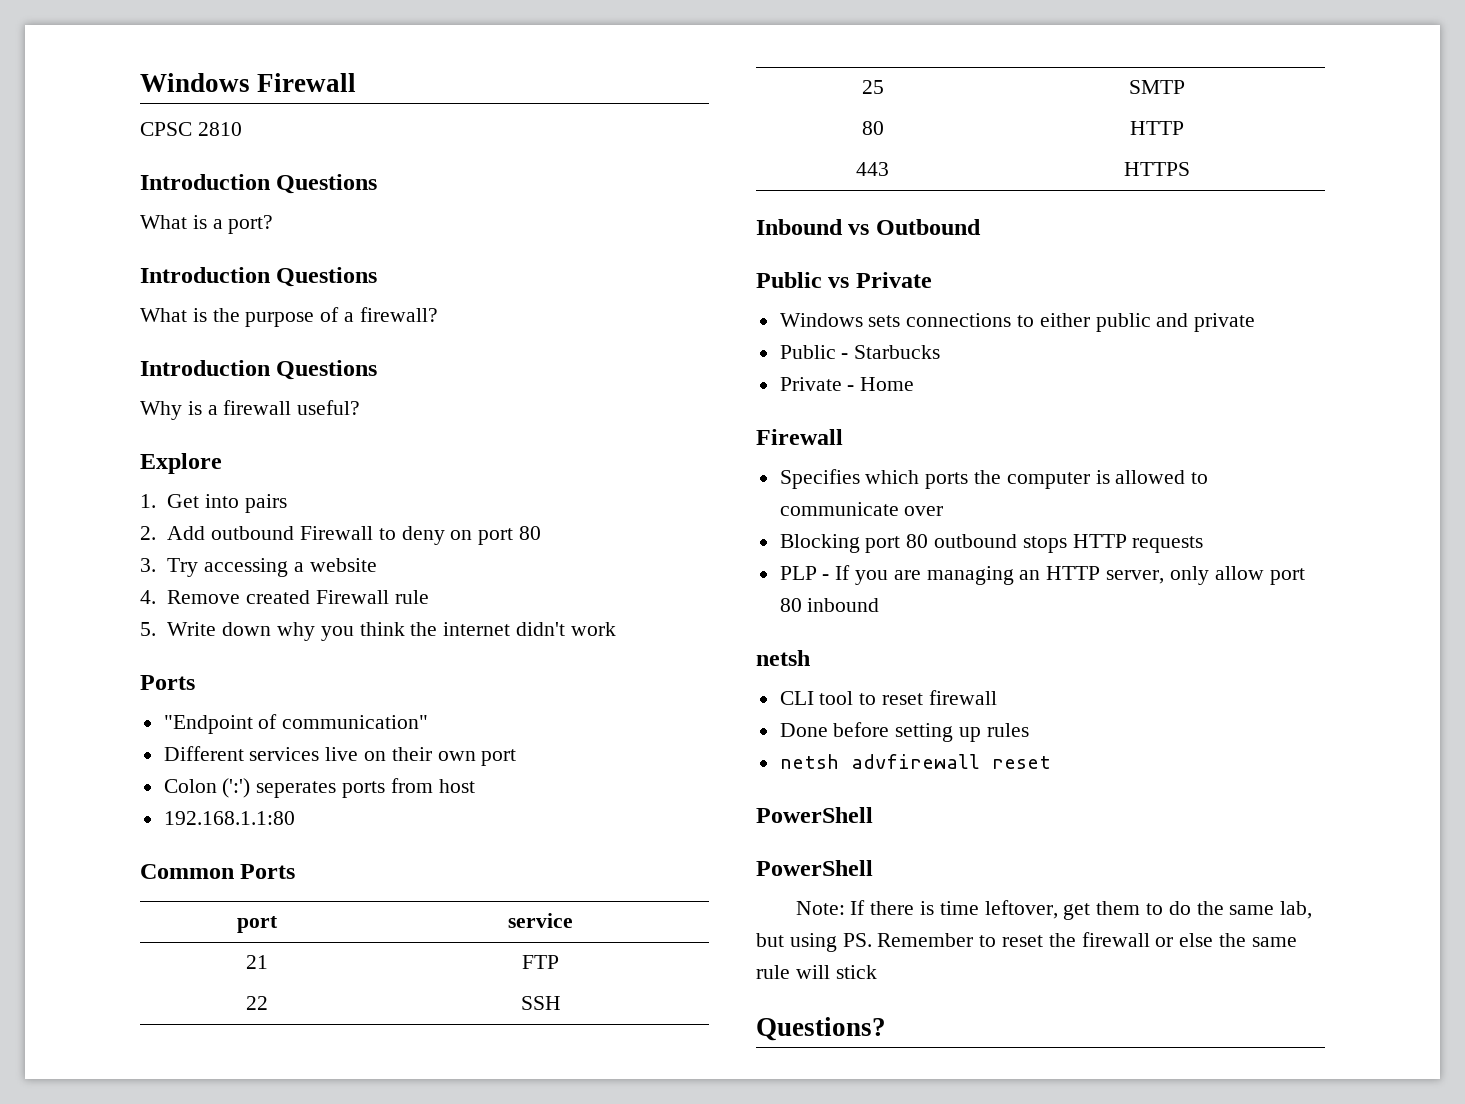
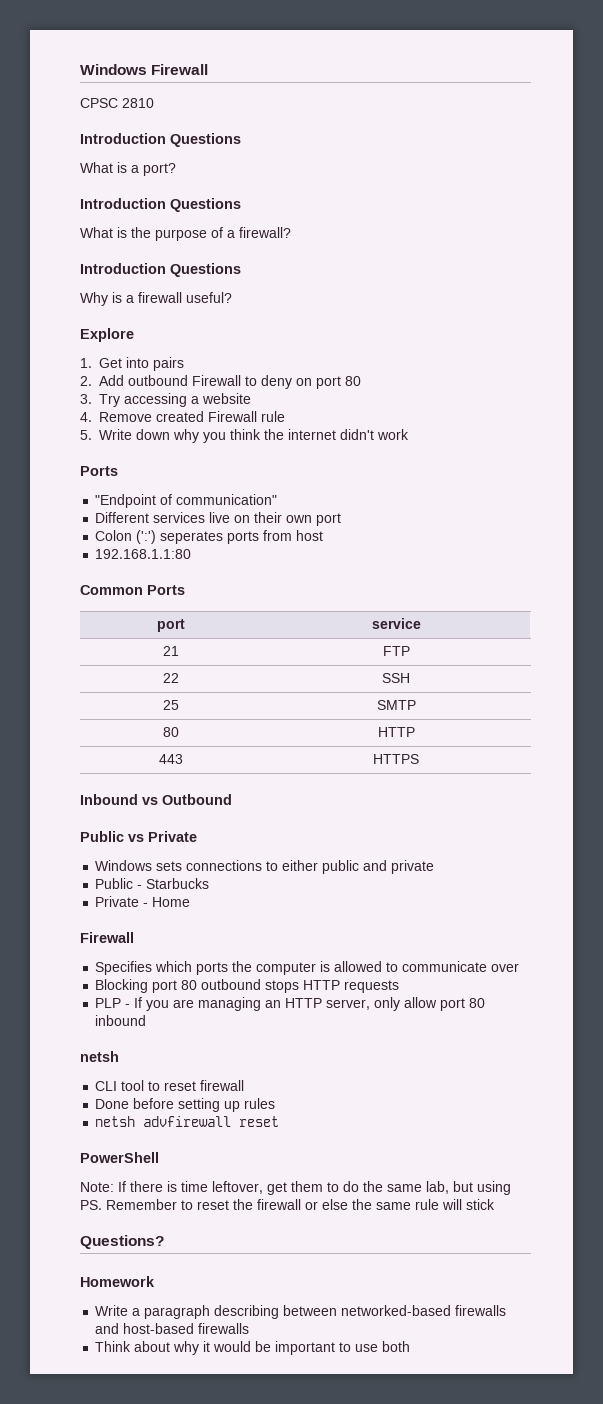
  netsh advfirewall reset
- PowerShell
+ Homework
+ Write a paragraph describing between networked-based firewalls and host-based firewalls
+ Think about why it would be important to use both

